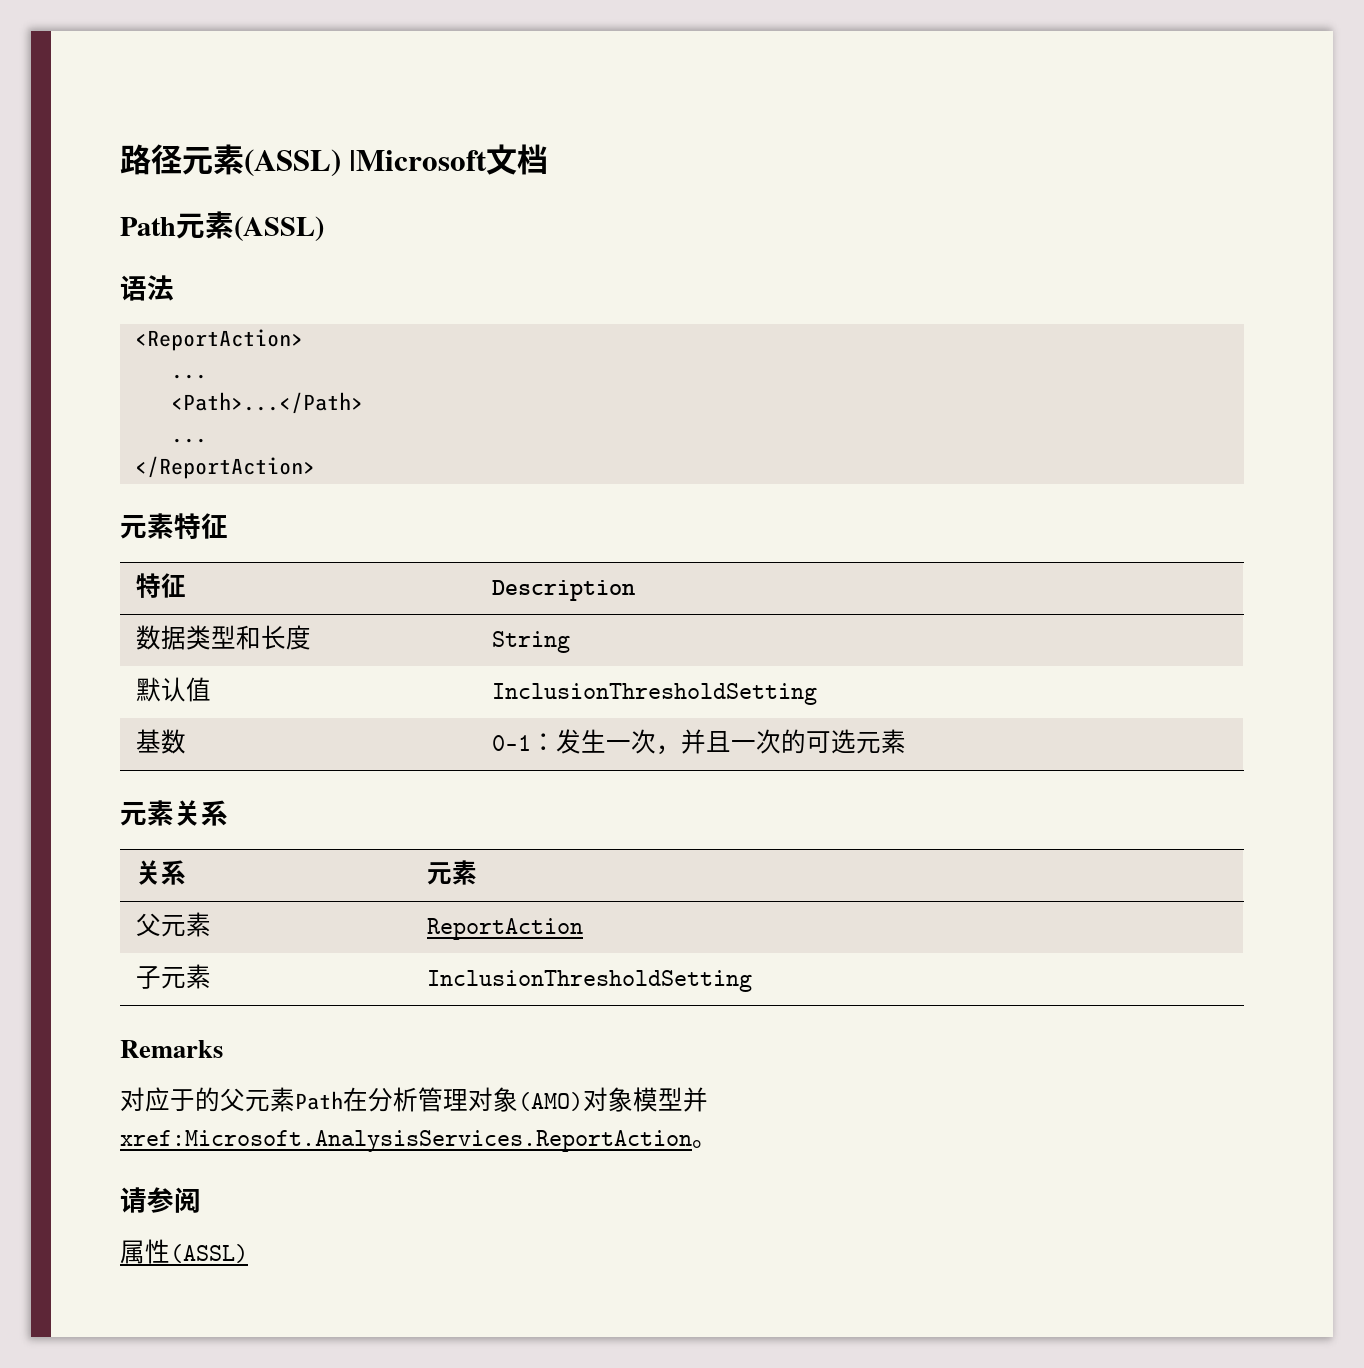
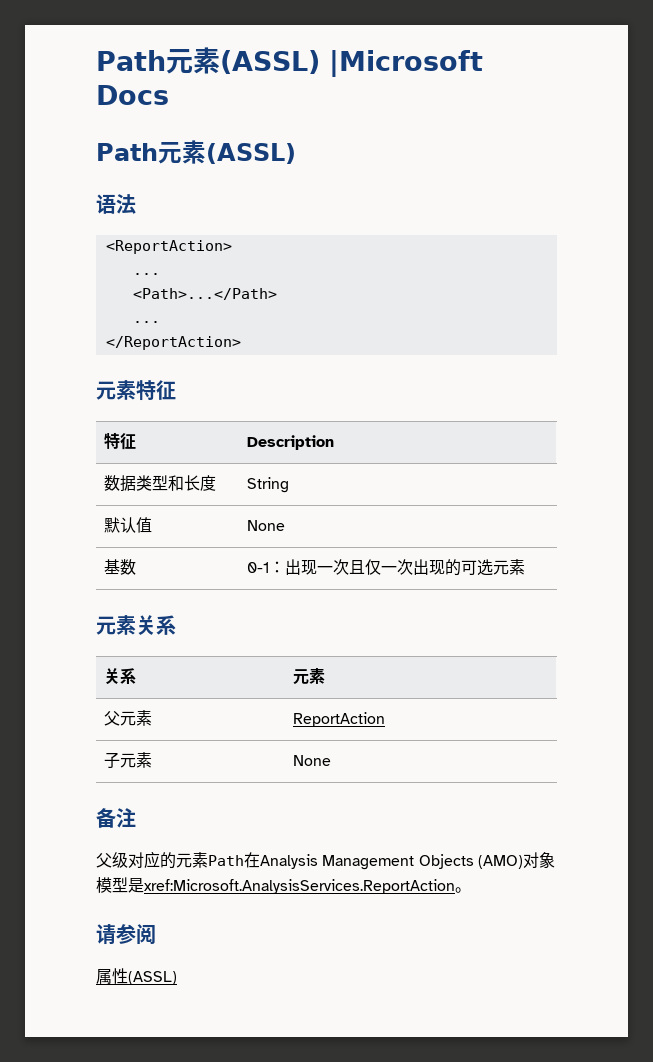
- 路径元素(ASSL) |Microsoft文档
+ Path元素(ASSL) |Microsoft Docs
- 默认值 | InclusionThresholdSetting
+ 默认值 | None
- 基数 | 0-1：发生一次，并且一次的可选元素
+ 基数 | 0-1：出现一次且仅一次出现的可选元素
- 子元素 | InclusionThresholdSetting
- Remarks
- 对应于的父元素Path在分析管理对象(AMO)对象模型并xref:Microsoft.AnalysisServices.ReportAction。
+ 子元素 | None
+ 备注
+ 父级对应的元素Path在Analysis Management Objects (AMO)对象模型是xref:Microsoft.AnalysisServices.ReportAction。

